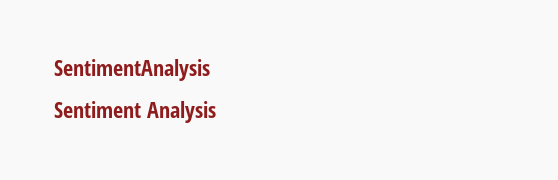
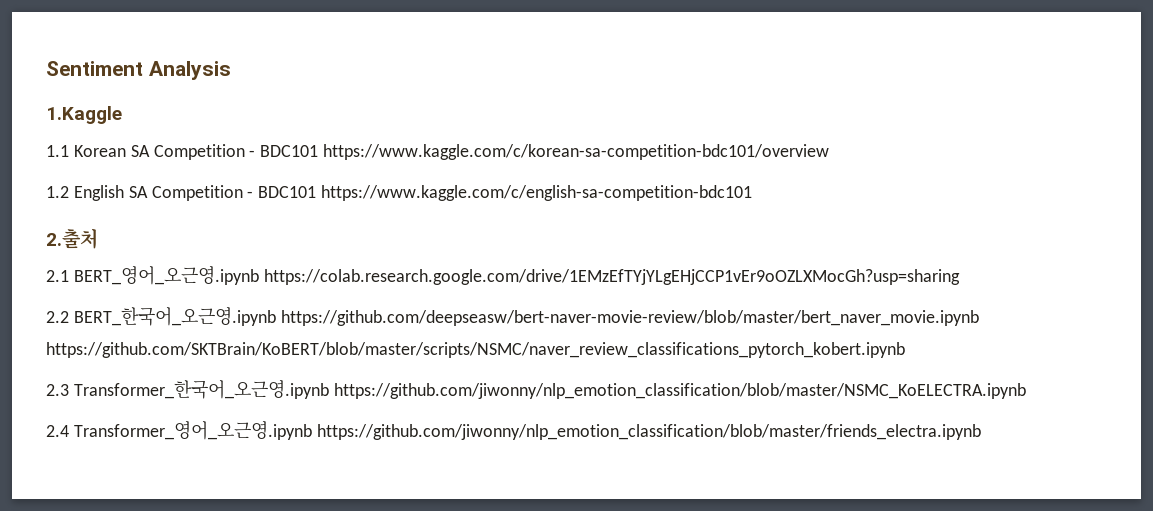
- SentimentAnalysis
+ 1.Kaggle
+ 1.1 Korean SA Competition - BDC101 https://www.kaggle.com/c/korean-sa-competition-bdc101/overview
+ 1.2 English SA Competition - BDC101 https://www.kaggle.com/c/english-sa-competition-bdc101
+ 2.출처
+ 2.1 BERT_영어_오근영.ipynb https://colab.research.google.com/drive/1EMzEfTYjYLgEHjCCP1vEr9oOZLXMocGh?usp=sharing
+ 2.2 BERT_한국어_오근영.ipynb https://github.com/deepseasw/bert-naver-movie-review/blob/master/bert_naver_movie.ipynb https://github.com/SKTBrain/KoBERT/blob/master/scripts/NSMC/naver_review_classifications_pytorch_kobert.ipynb
+ 2.3 Transformer_한국어_오근영.ipynb https://github.com/jiwonny/nlp_emotion_classification/blob/master/NSMC_KoELECTRA.ipynb
+ 2.4 Transformer_영어_오근영.ipynb https://github.com/jiwonny/nlp_emotion_classification/blob/master/friends_electra.ipynb

